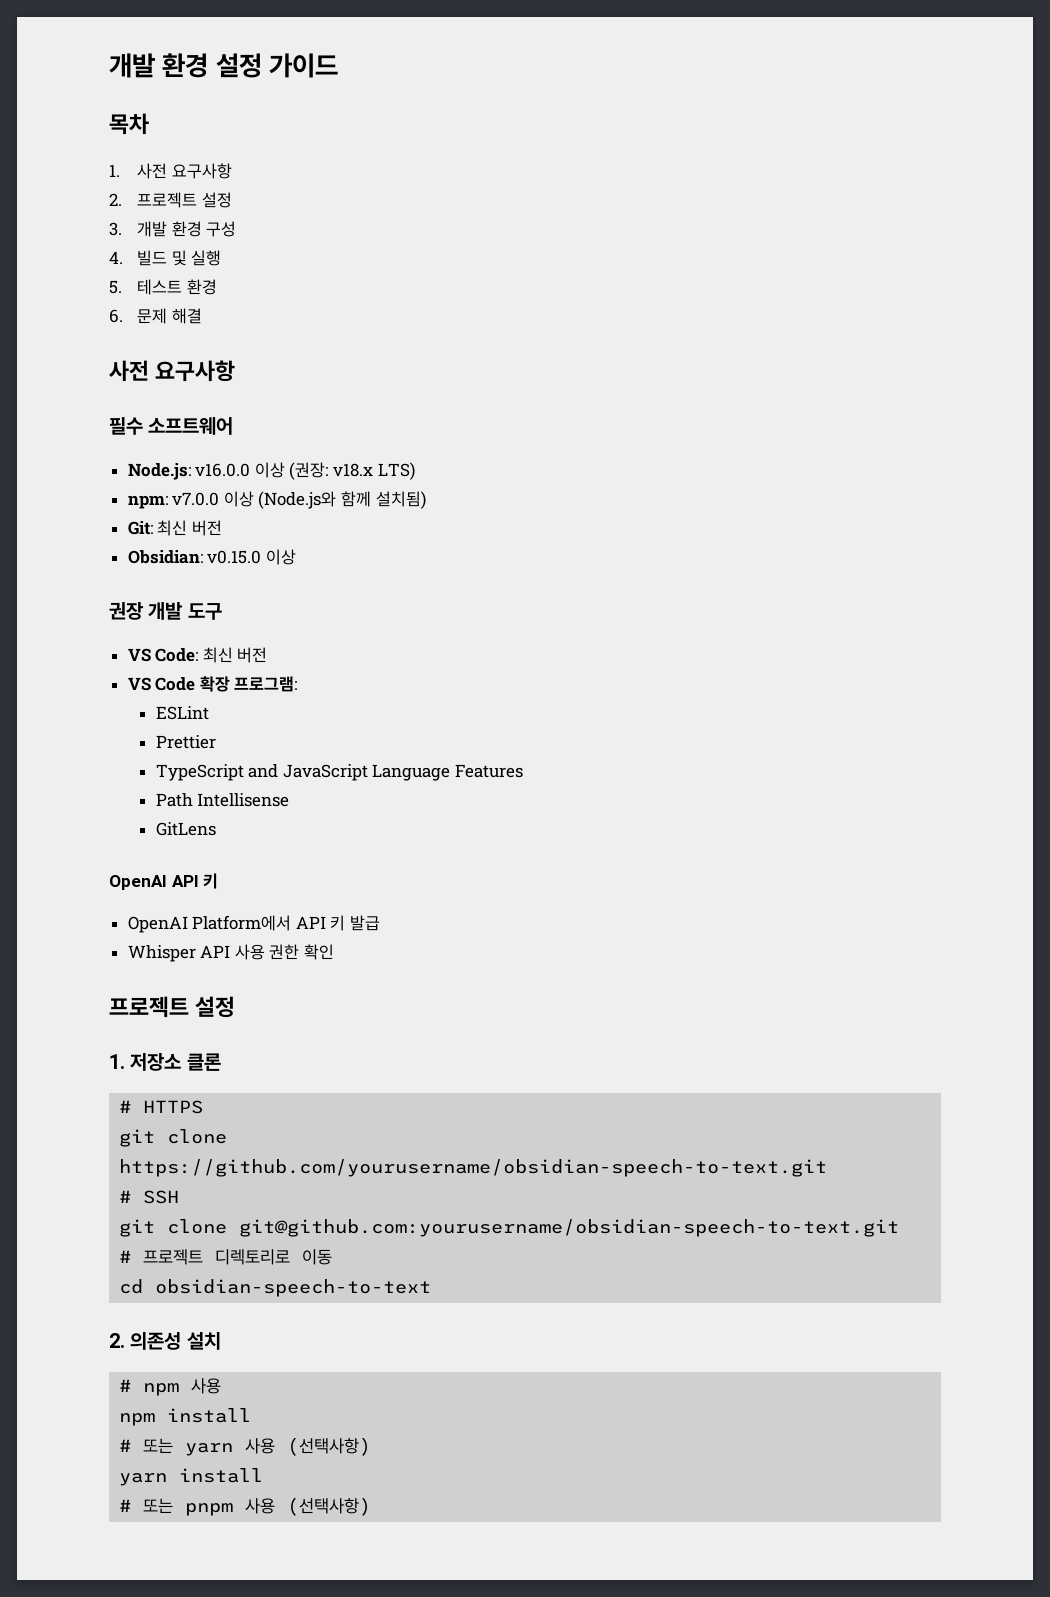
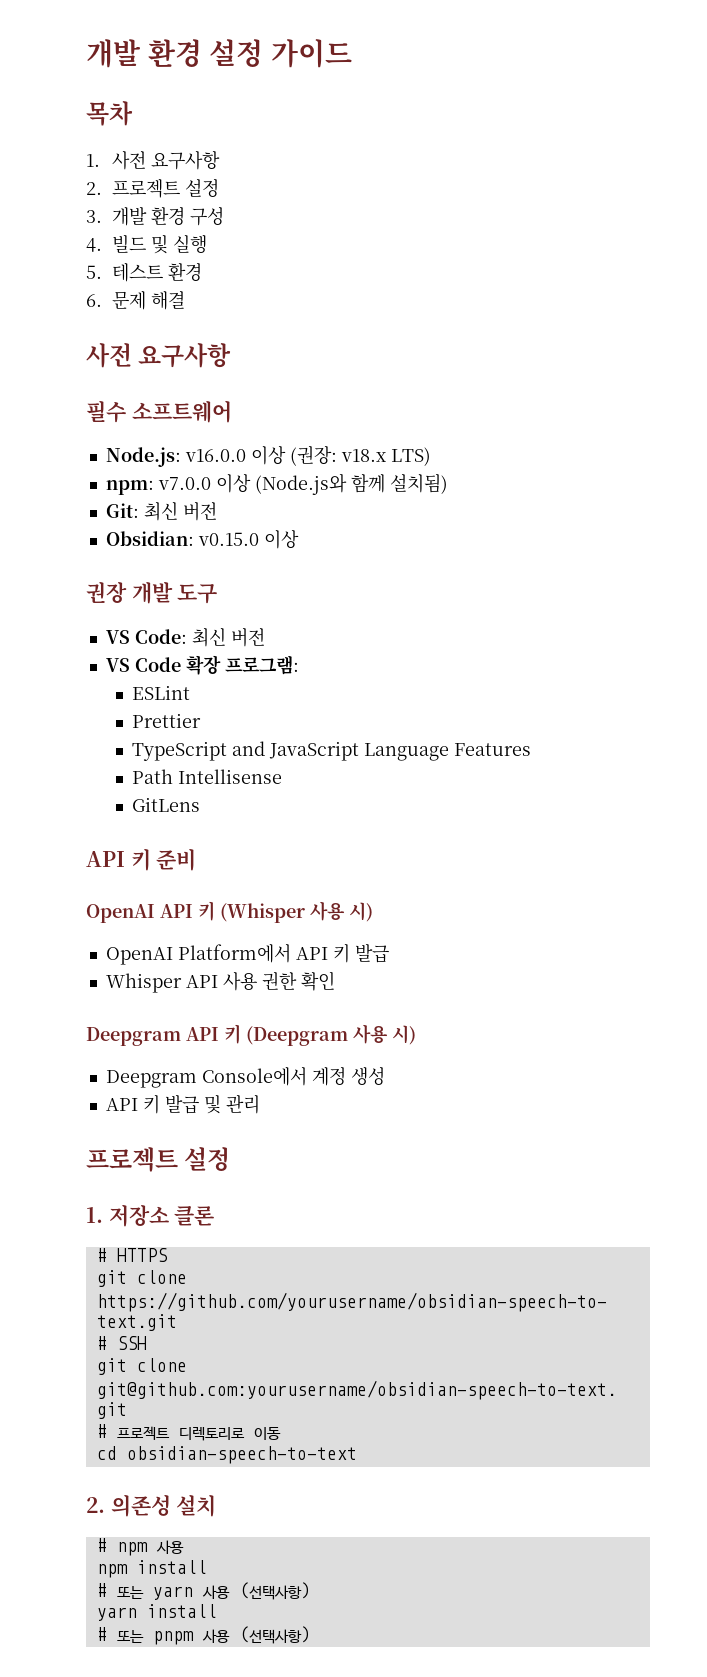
+ API 키 준비
- OpenAI API 키
+ OpenAI API 키 (Whisper 사용 시)
+ Deepgram API 키 (Deepgram 사용 시)
+ Deepgram Console에서 계정 생성
+ API 키 발급 및 관리

